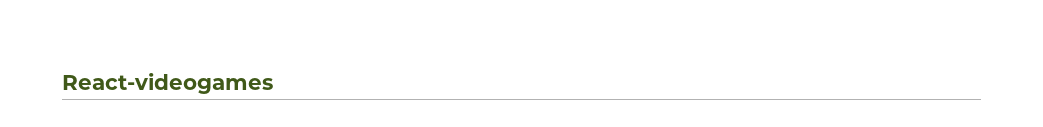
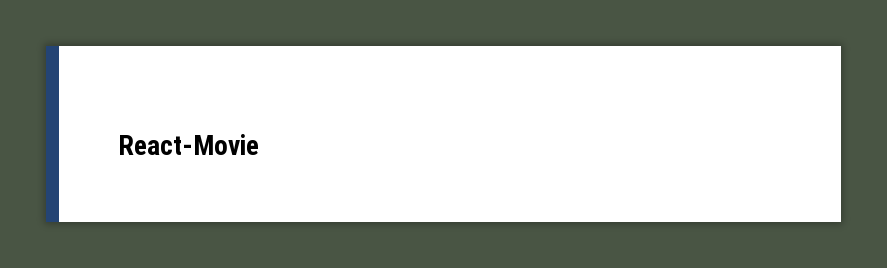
- React-videogames
+ React-Movie

